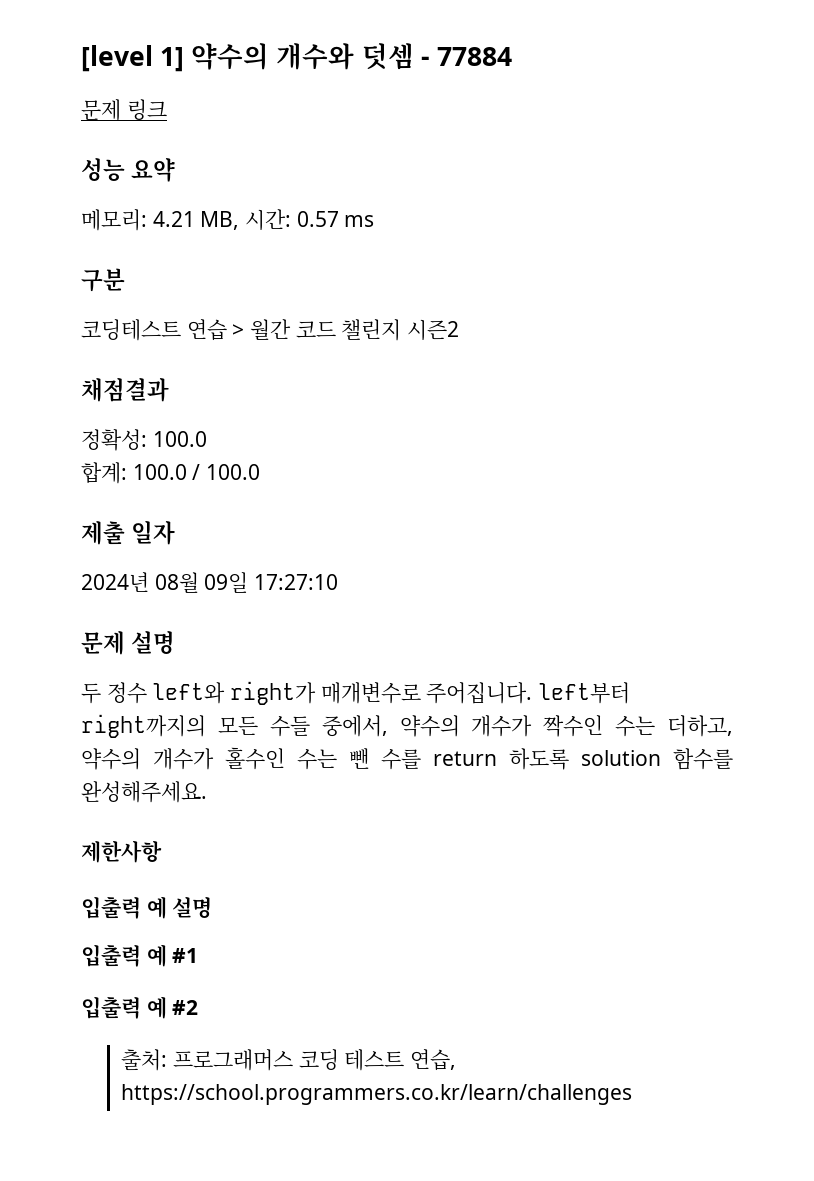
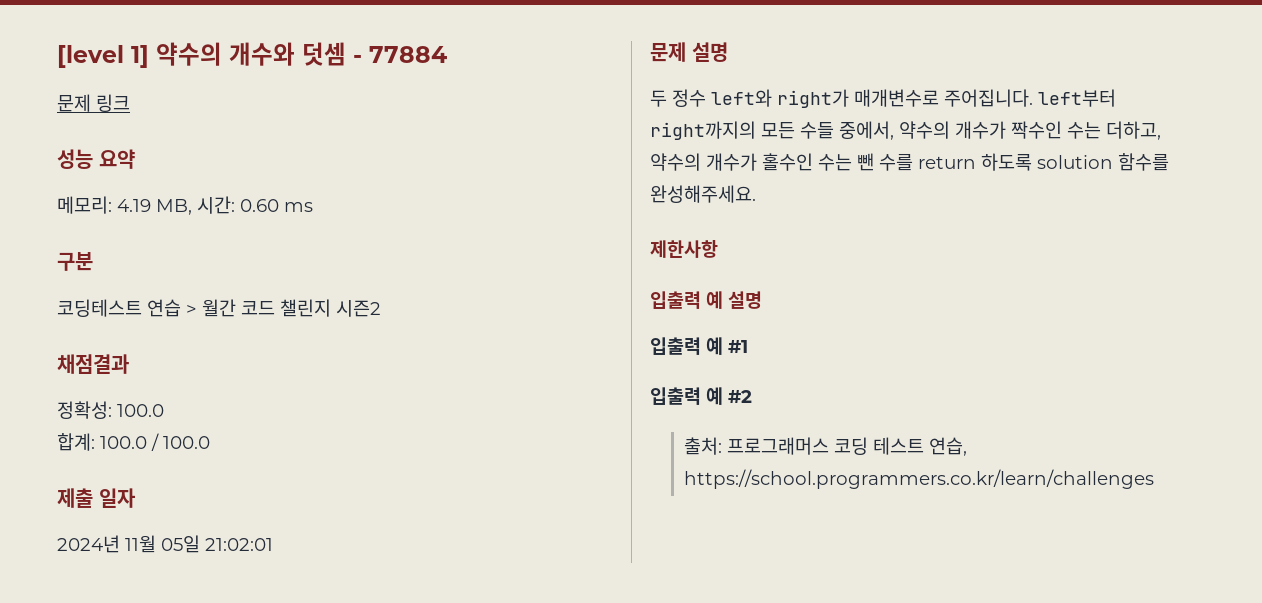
- 메모리: 4.21 MB, 시간: 0.57 ms
+ 메모리: 4.19 MB, 시간: 0.60 ms
- 2024년 08월 09일 17:27:10
+ 2024년 11월 05일 21:02:01

